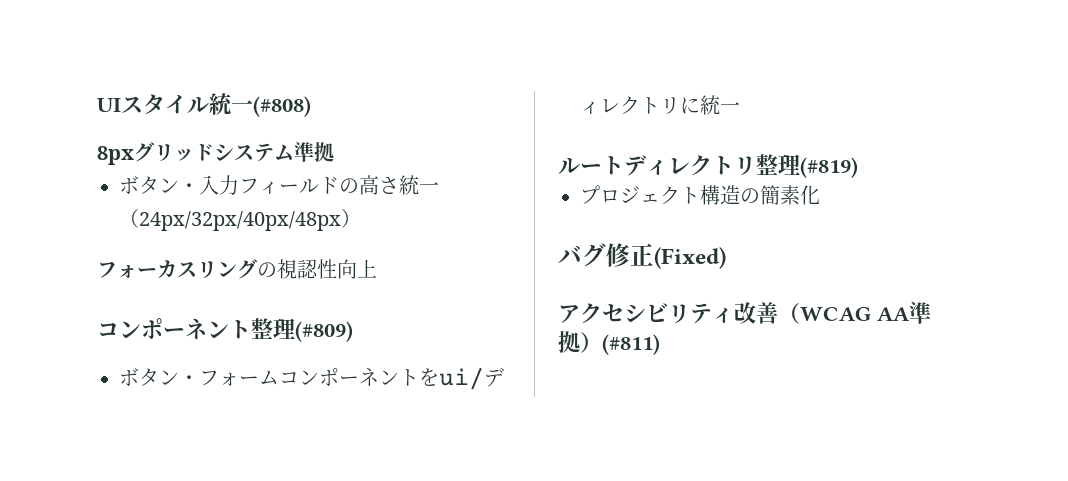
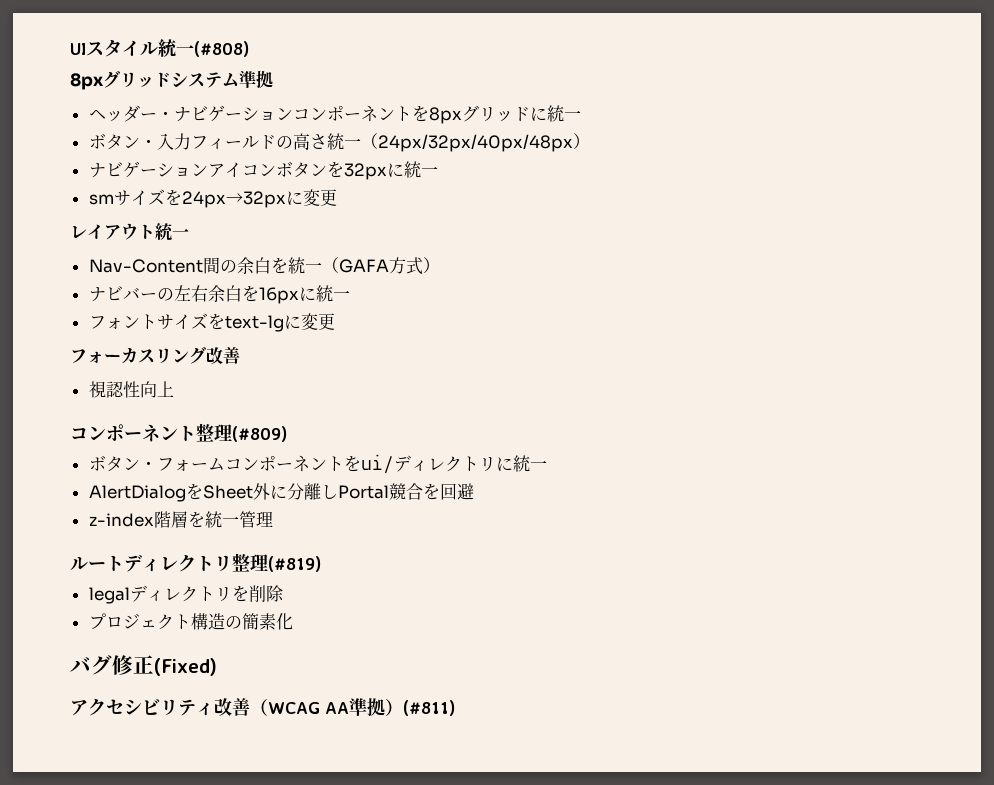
+ ヘッダー・ナビゲーションコンポーネントを8pxグリッドに統一
+ ナビゲーションアイコンボタンを32pxに統一
+ smサイズを24px→32pxに変更
+ レイアウト統一
+ Nav-Content間の余白を統一（GAFA方式）
+ ナビバーの左右余白を16pxに統一
+ フォントサイズをtext-lgに変更
- フォーカスリングの視認性向上
+ フォーカスリング改善
+ 視認性向上
+ AlertDialogをSheet外に分離しPortal競合を回避
+ z-index階層を統一管理
+ legalディレクトリを削除

